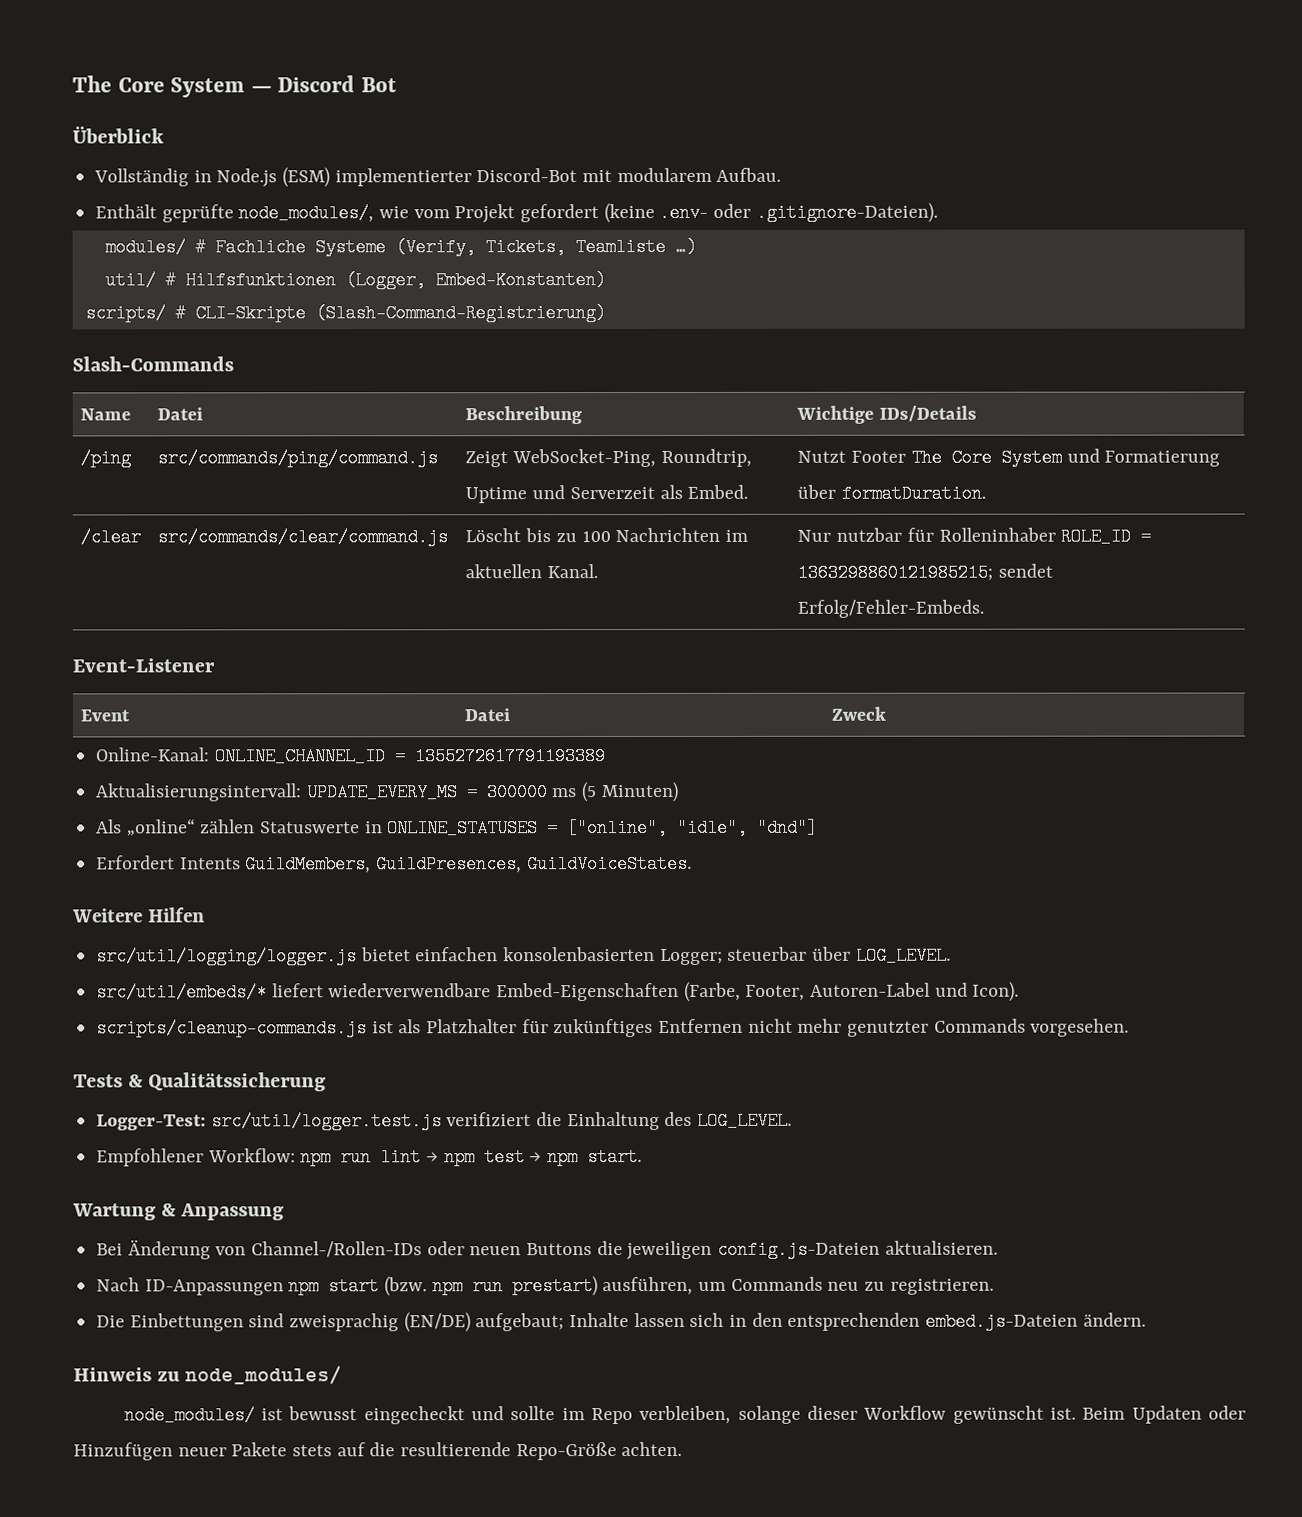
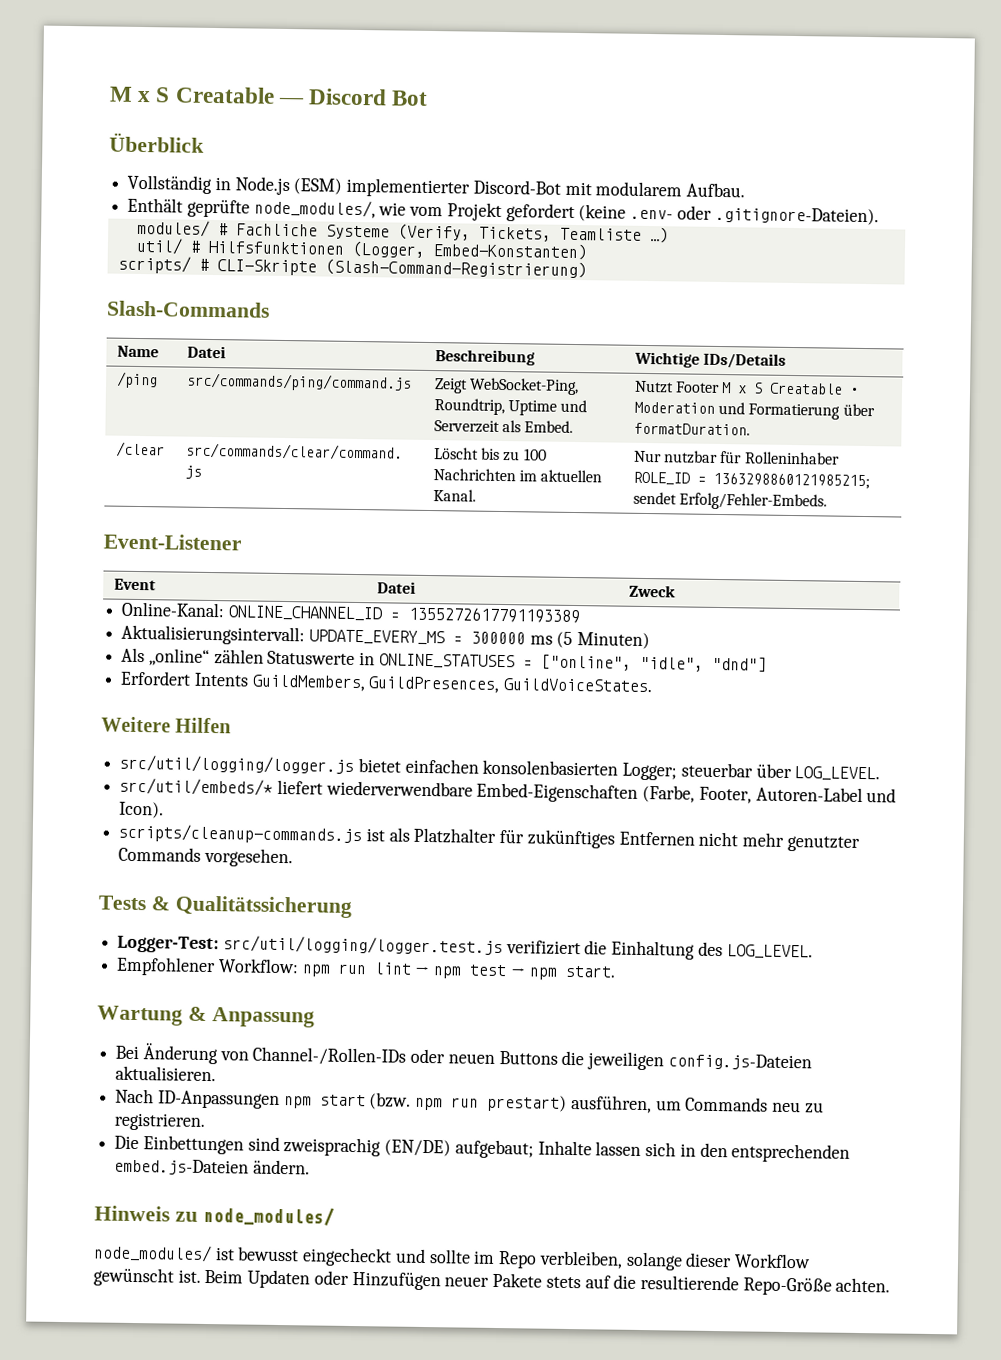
- The Core System — Discord Bot
+ M x S Creatable — Discord Bot
- /ping | src/commands/ping/command.js | Zeigt WebSocket-Ping, Roundtrip, Uptime und Serverzeit als Embed. | Nutzt Footer The Core System und Formatierung über formatDuration.
+ /ping | src/commands/ping/command.js | Zeigt WebSocket-Ping, Roundtrip, Uptime und Serverzeit als Embed. | Nutzt Footer M x S Creatable • Moderation und Formatierung über formatDuration.
- Logger-Test: src/util/logger.test.js verifiziert die Einhaltung des LOG_LEVEL.
+ Logger-Test: src/util/logging/logger.test.js verifiziert die Einhaltung des LOG_LEVEL.

